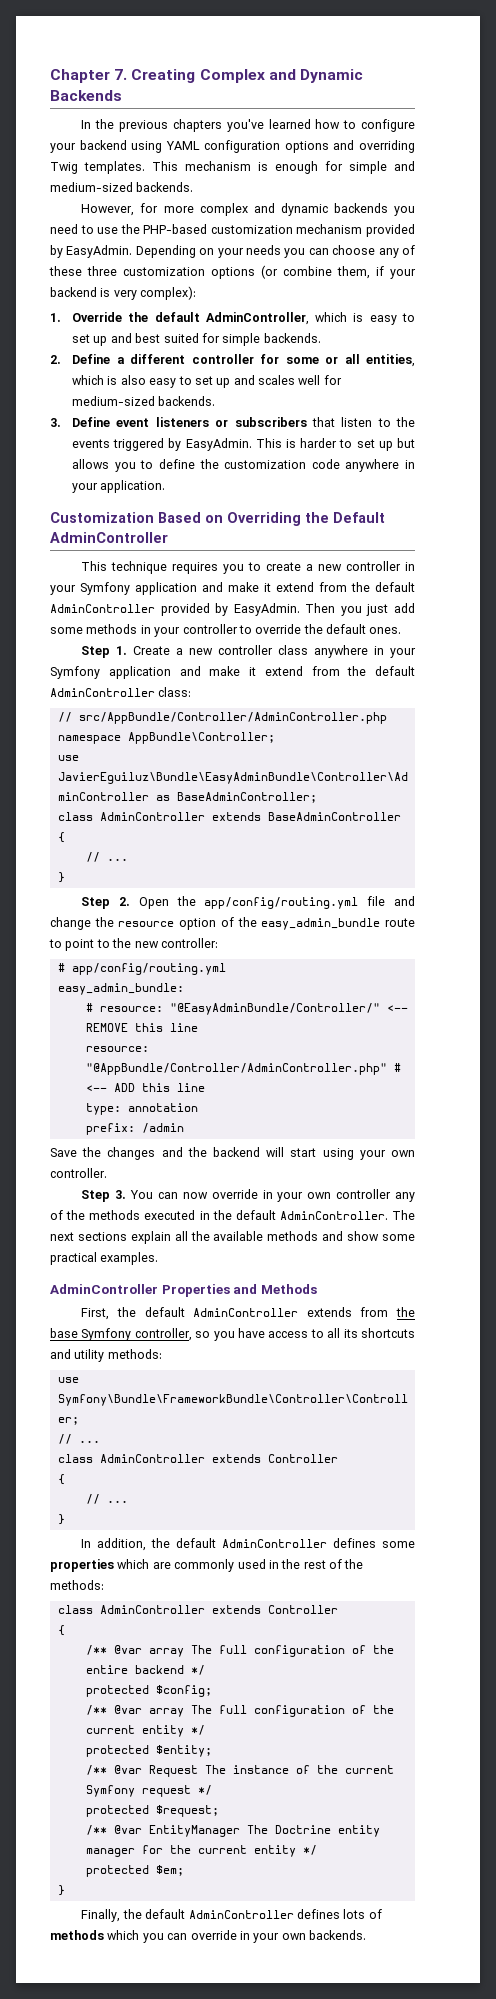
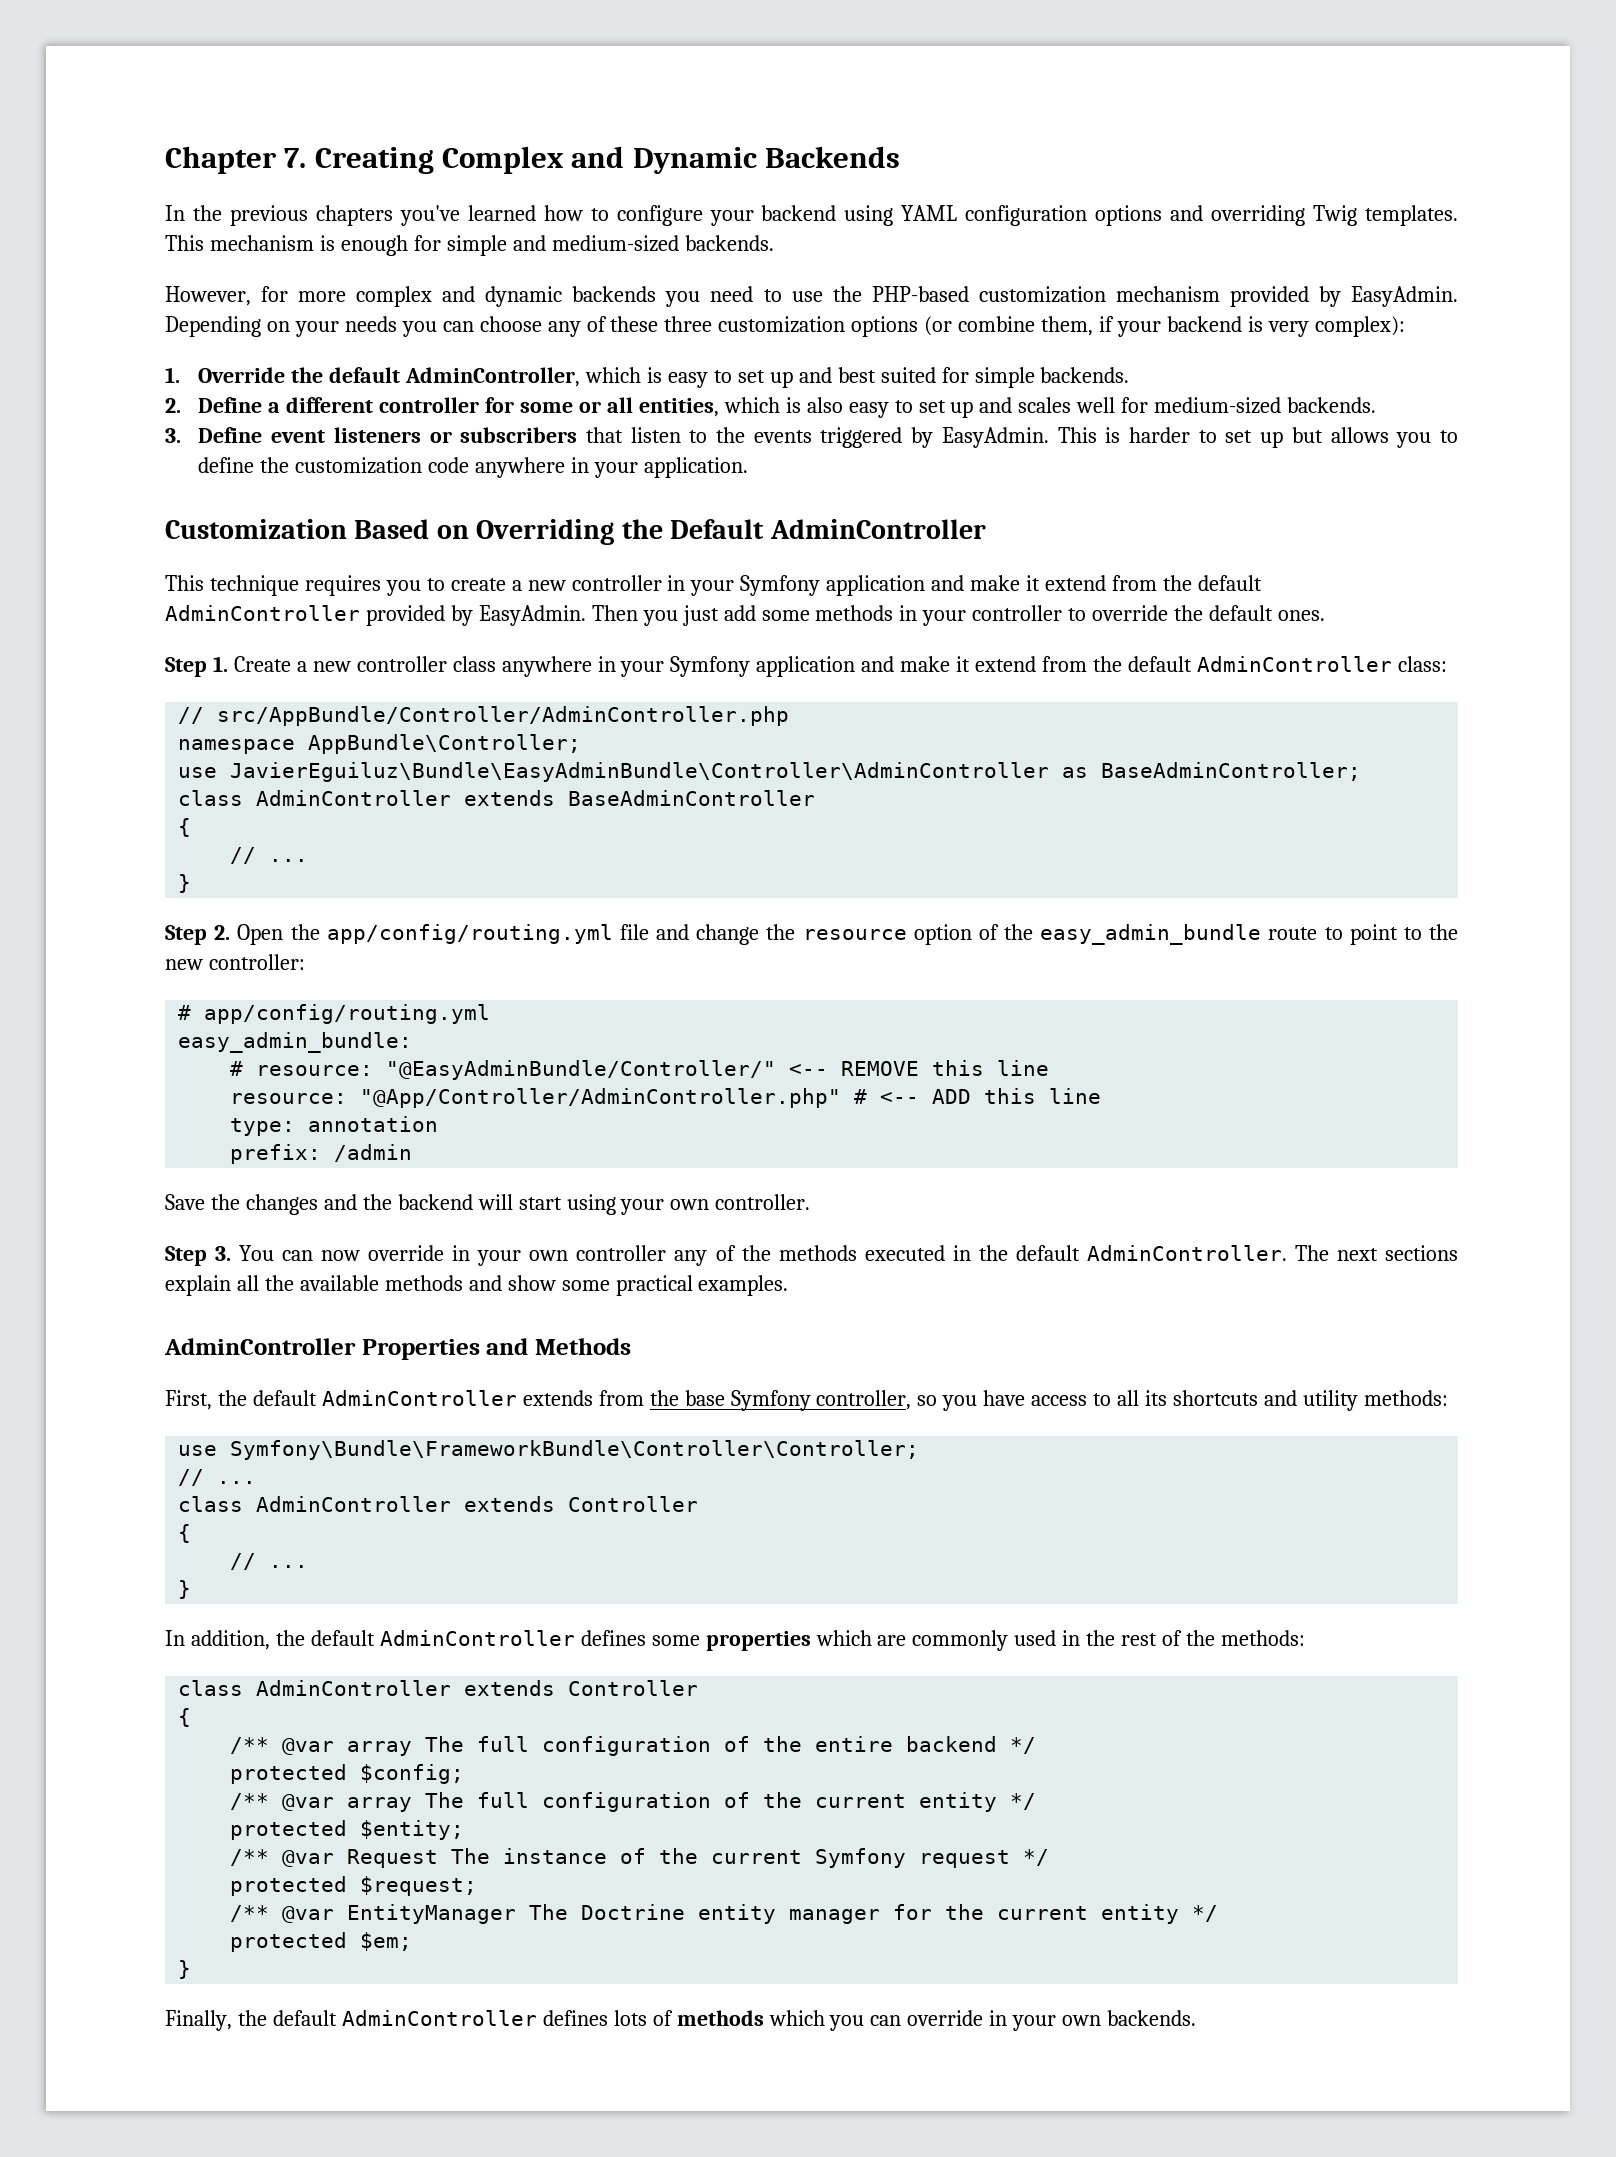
- resource: "@AppBundle/Controller/AdminController.php" # <-- ADD this line
+ resource: "@App/Controller/AdminController.php" # <-- ADD this line

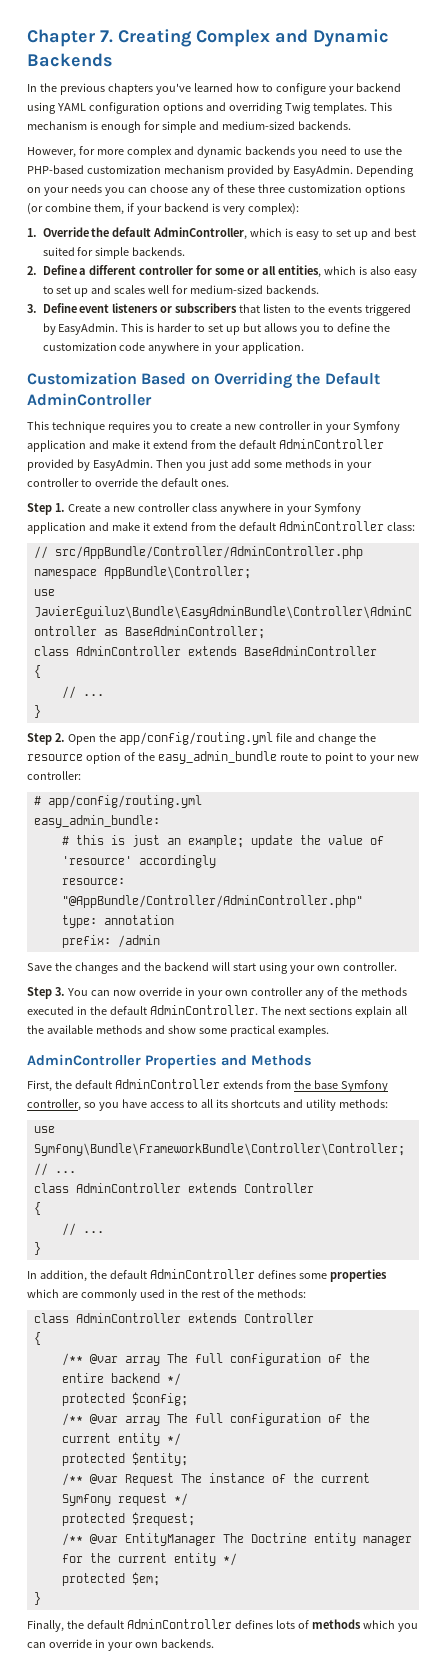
- Step 2. Open the app/config/routing.yml file and change the resource option of the easy_admin_bundle route to point to the new controller:
+ Step 2. Open the app/config/routing.yml file and change the resource option of the easy_admin_bundle route to point to your new controller:
- # resource: "@EasyAdminBundle/Controller/" <-- REMOVE this line
- resource: "@App/Controller/AdminController.php" # <-- ADD this line
+ # this is just an example; update the value of 'resource' accordingly
+ resource: "@AppBundle/Controller/AdminController.php"

